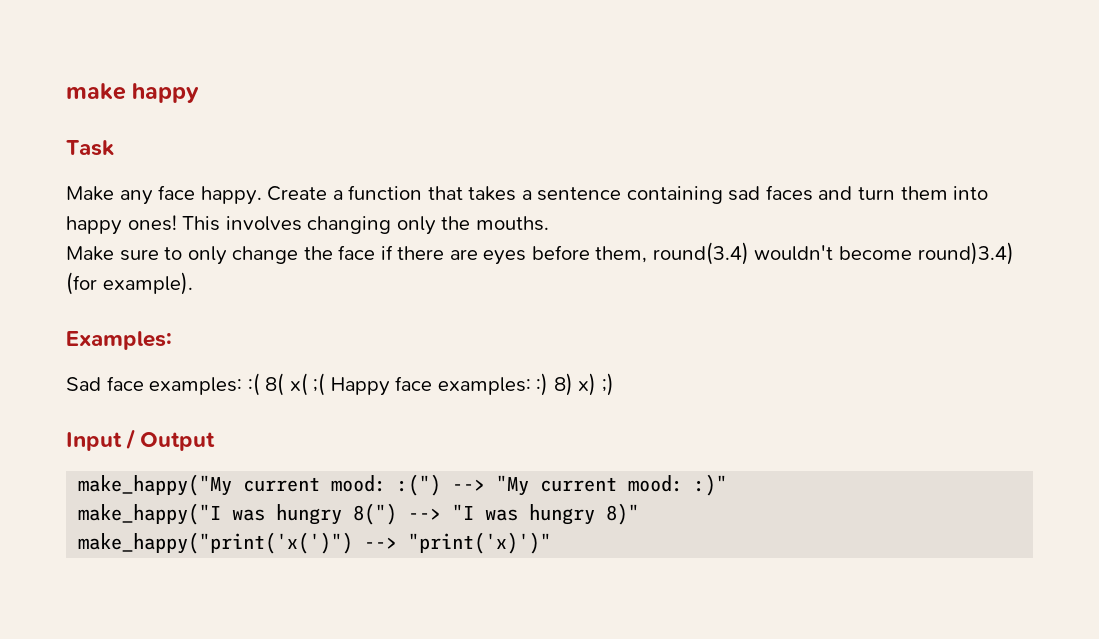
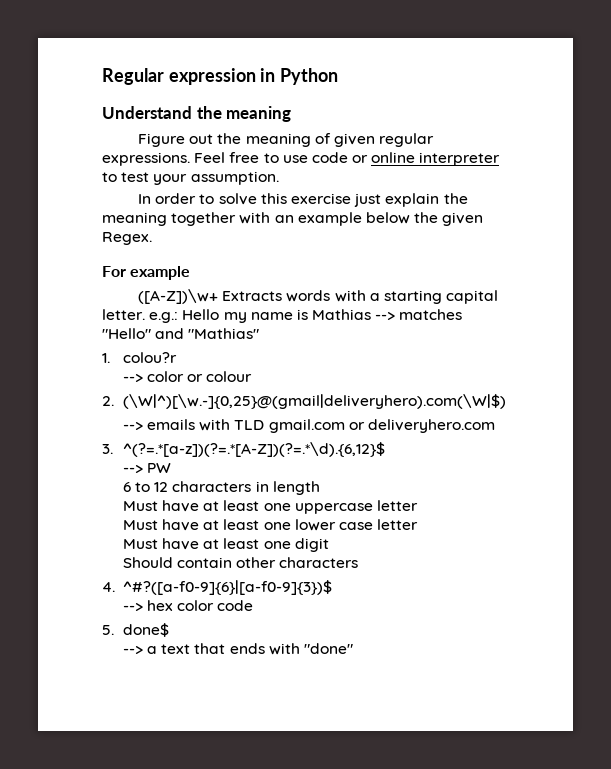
- make happy
- Task
- Make any face happy. Create a function that takes a sentence containing sad faces and turn them into happy ones! This involves changing only the mouths.
- Make sure to only change the face if there are eyes before them, round(3.4) wouldn't become round)3.4) (for example).
- Examples:
- Sad face examples: :( 8( x( ;( Happy face examples: :) 8) x) ;)
- Input / Output
- make_happy("My current mood: :(") --> "My current mood: :)"
- make_happy("I was hungry 8(") --> "I was hungry 8)"
- make_happy("print('x(')") --> "print('x)')"
+ Regular expression in Python
+ Understand the meaning
+ Figure out the meaning of given regular expressions. Feel free to use code or online interpreter to test your assumption.
+ In order to solve this exercise just explain the meaning together with an example below the given Regex.
+ For example
+ ([A-Z])\w+ Extracts words with a starting capital letter. e.g.: Hello my name is Mathias --> matches "Hello" and "Mathias"
+ 1. colou?r
+ --> color or colour
+ 2. (\W|^)[\w.-]{0,25}@(gmail|deliveryhero).com(\W|$)
+ --> emails with TLD gmail.com or deliveryhero.com
+ 3. ^(?=.*[a-z])(?=.*[A-Z])(?=.*\d).{6,12}$
+ --> PW
+ 6 to 12 characters in length
+ Must have at least one uppercase letter
+ Must have at least one lower case letter
+ Must have at least one digit
+ Should contain other characters
+ 4. ^#?([a-f0-9]{6}|[a-f0-9]{3})$
+ --> hex color code
+ 5. done$
+ --> a text that ends with "done"

